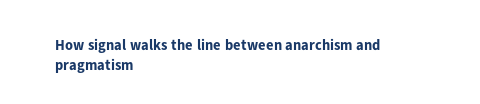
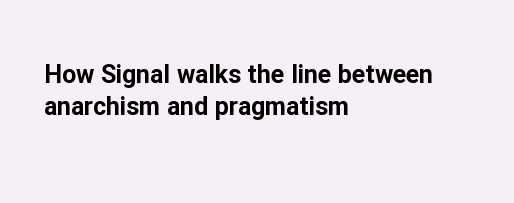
- How signal walks the line between anarchism and pragmatism
+ How Signal walks the line between anarchism and pragmatism

